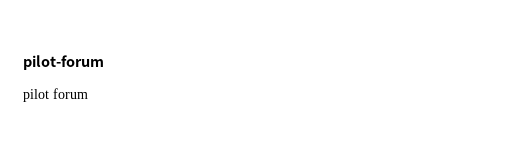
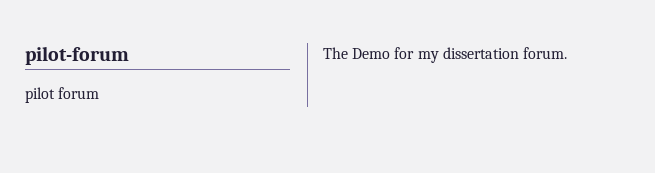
+ The Demo for my dissertation forum.

